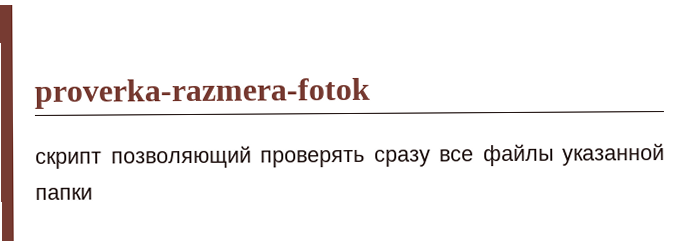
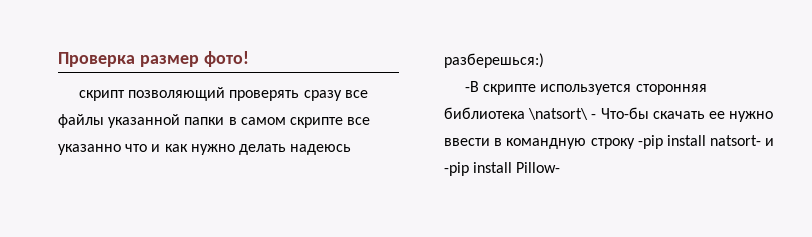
- proverka-razmera-fotok
+ Проверка размер фото!
- скрипт позволяющий проверять сразу все файлы указанной папки
+ скрипт позволяющий проверять сразу все файлы указанной папки в самом скрипте все указанно что и как нужно делать надеюсь разберешься:)
+ -В скрипте используется сторонняя библиотека \natsort\ - Что-бы скачать ее нужно ввести в командную строку -pip install natsort- и -pip install Pillow-

